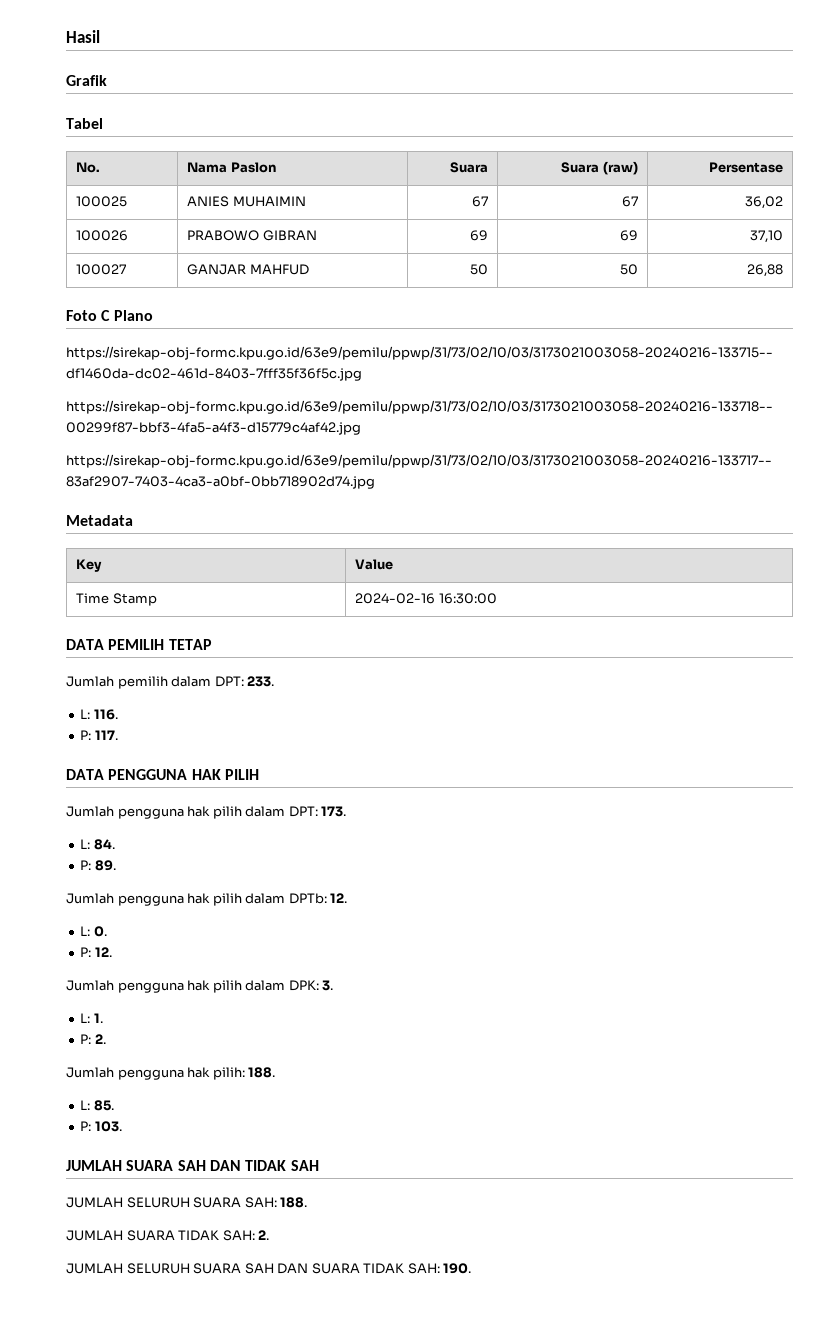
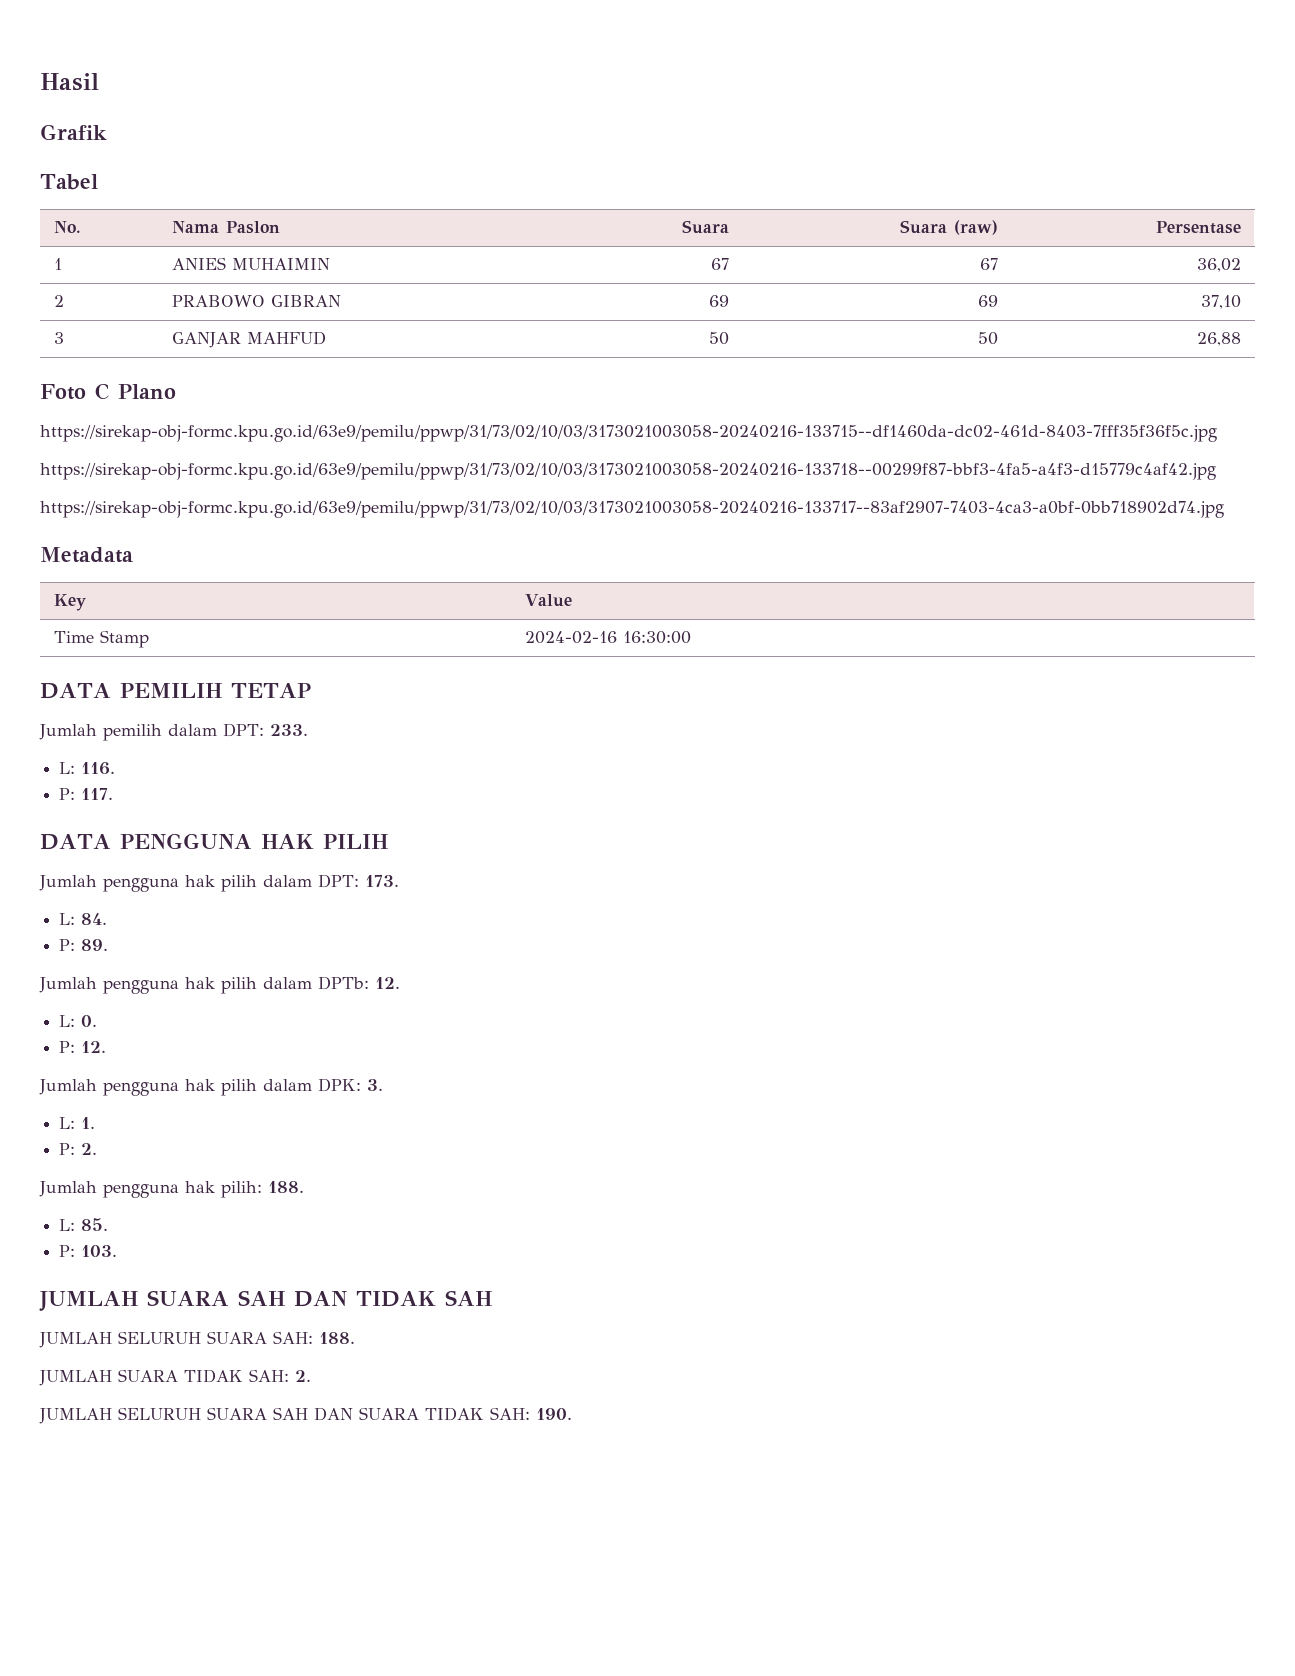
- 100025 | ANIES MUHAIMIN | 67 | 67 | 36,02
+ 1 | ANIES MUHAIMIN | 67 | 67 | 36,02
- 100026 | PRABOWO GIBRAN | 69 | 69 | 37,10
+ 2 | PRABOWO GIBRAN | 69 | 69 | 37,10
- 100027 | GANJAR MAHFUD | 50 | 50 | 26,88
+ 3 | GANJAR MAHFUD | 50 | 50 | 26,88

